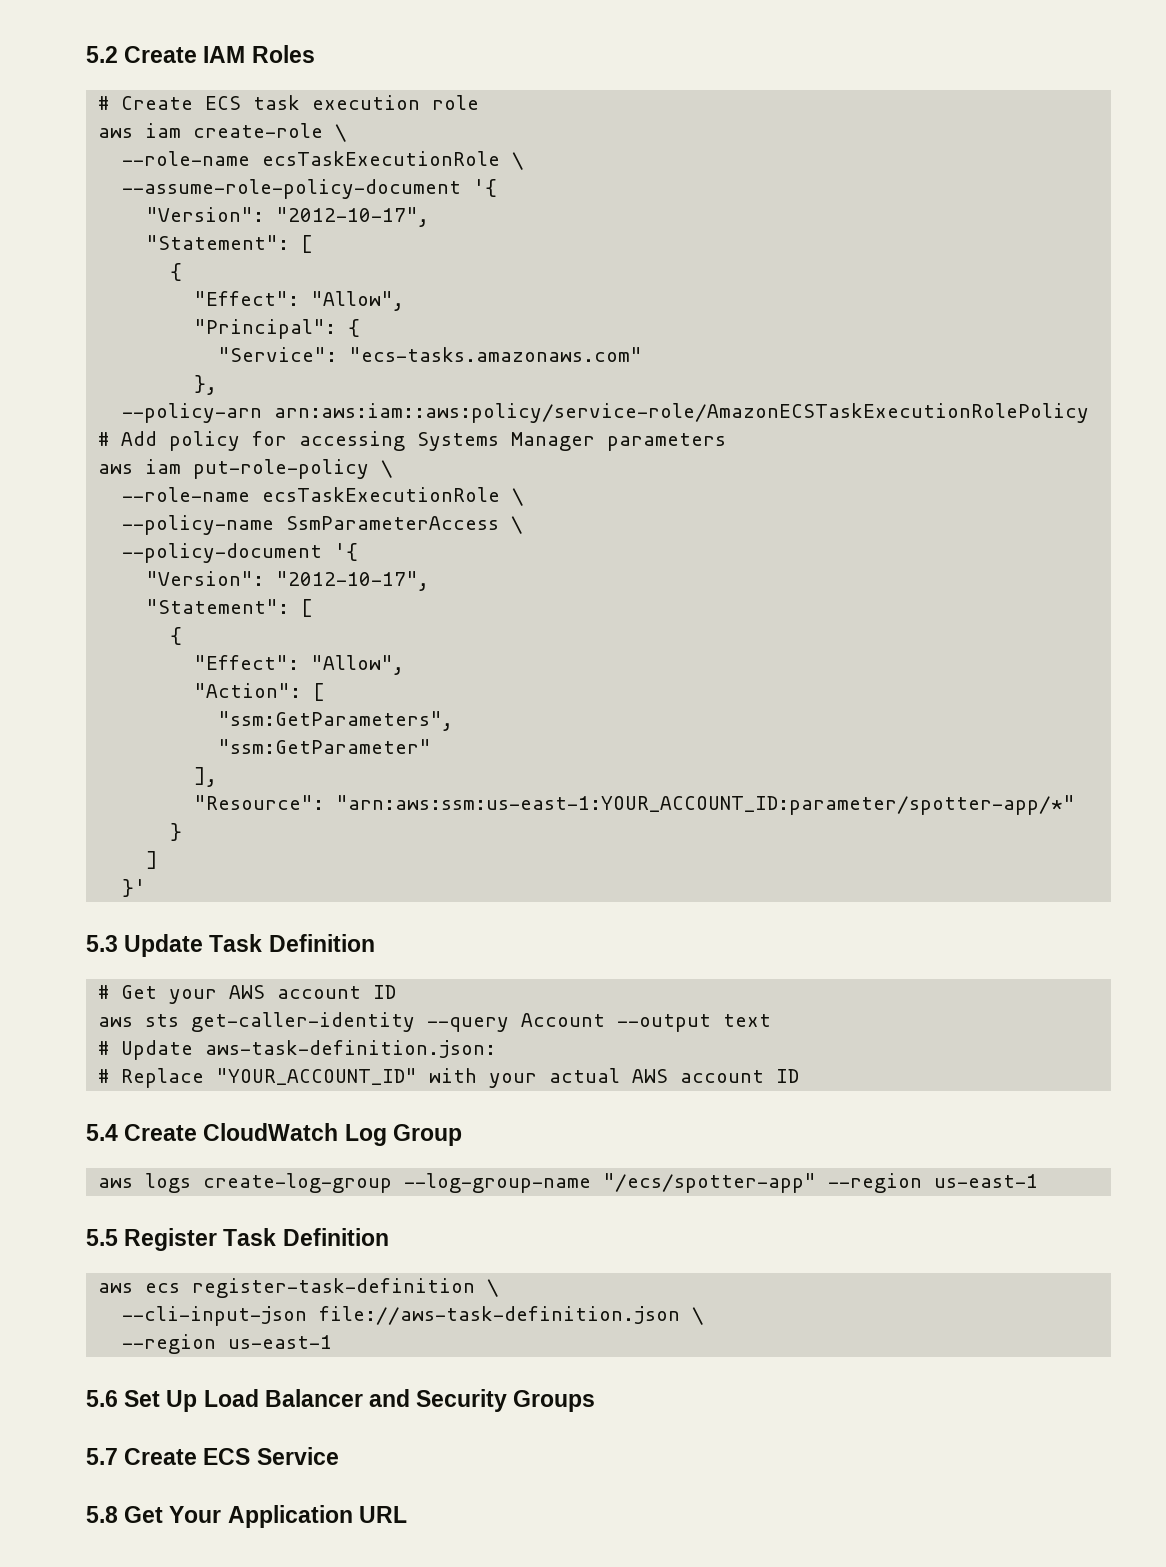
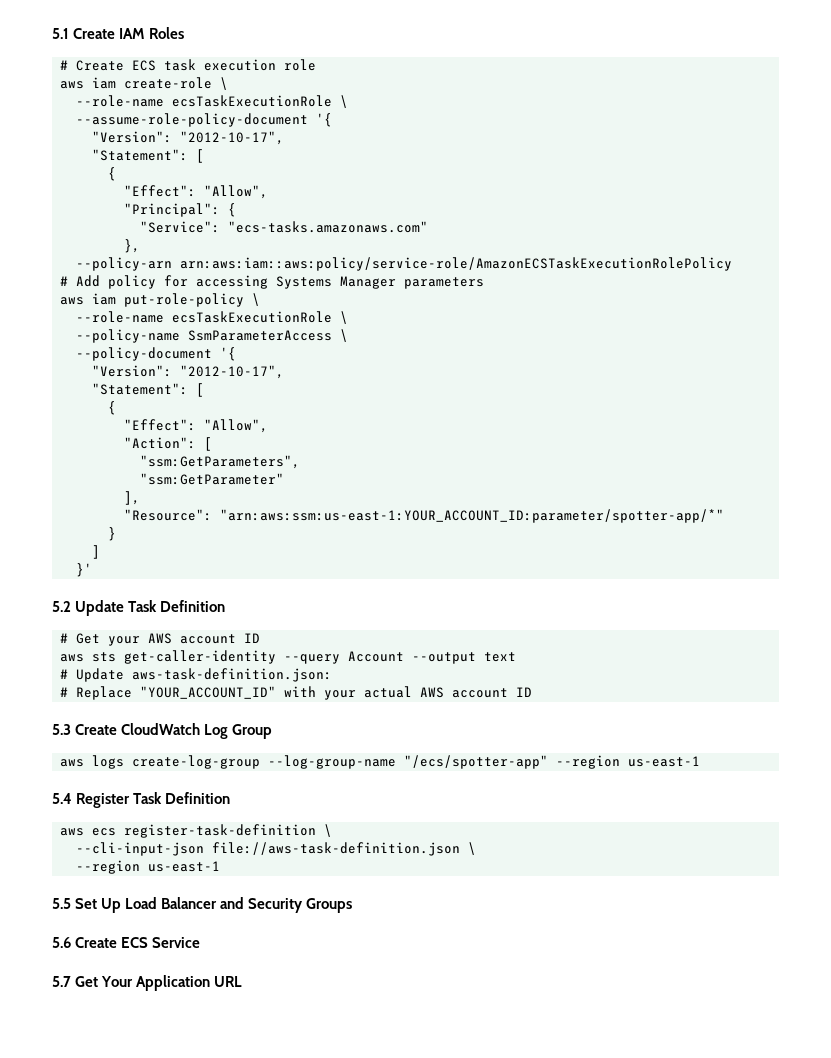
- 5.2 Create IAM Roles
+ 5.1 Create IAM Roles
- 5.3 Update Task Definition
+ 5.2 Update Task Definition
- 5.4 Create CloudWatch Log Group
+ 5.3 Create CloudWatch Log Group
- 5.5 Register Task Definition
+ 5.4 Register Task Definition
- 5.6 Set Up Load Balancer and Security Groups
+ 5.5 Set Up Load Balancer and Security Groups
- 5.7 Create ECS Service
+ 5.6 Create ECS Service
- 5.8 Get Your Application URL
+ 5.7 Get Your Application URL

